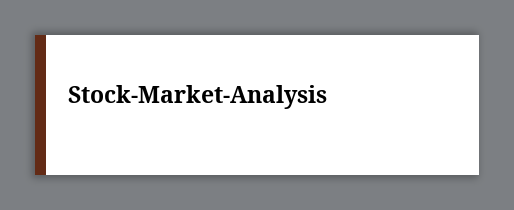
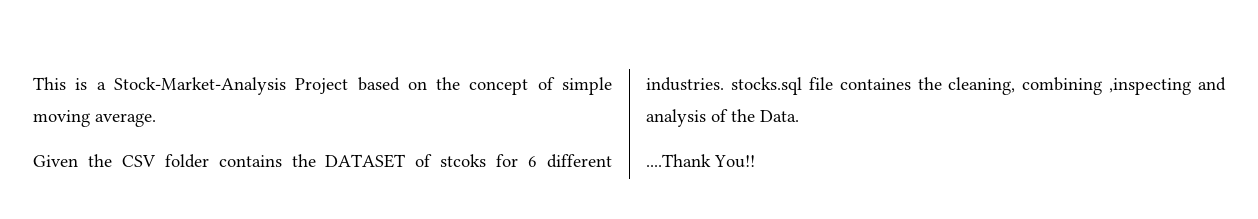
- Stock-Market-Analysis
+ This is a Stock-Market-Analysis Project based on the concept of simple moving average.
+ Given the CSV folder contains the DATASET of stcoks for 6 different industries. stocks.sql file containes the cleaning, combining ,inspecting and analysis of the Data.
+ ....Thank You!!

